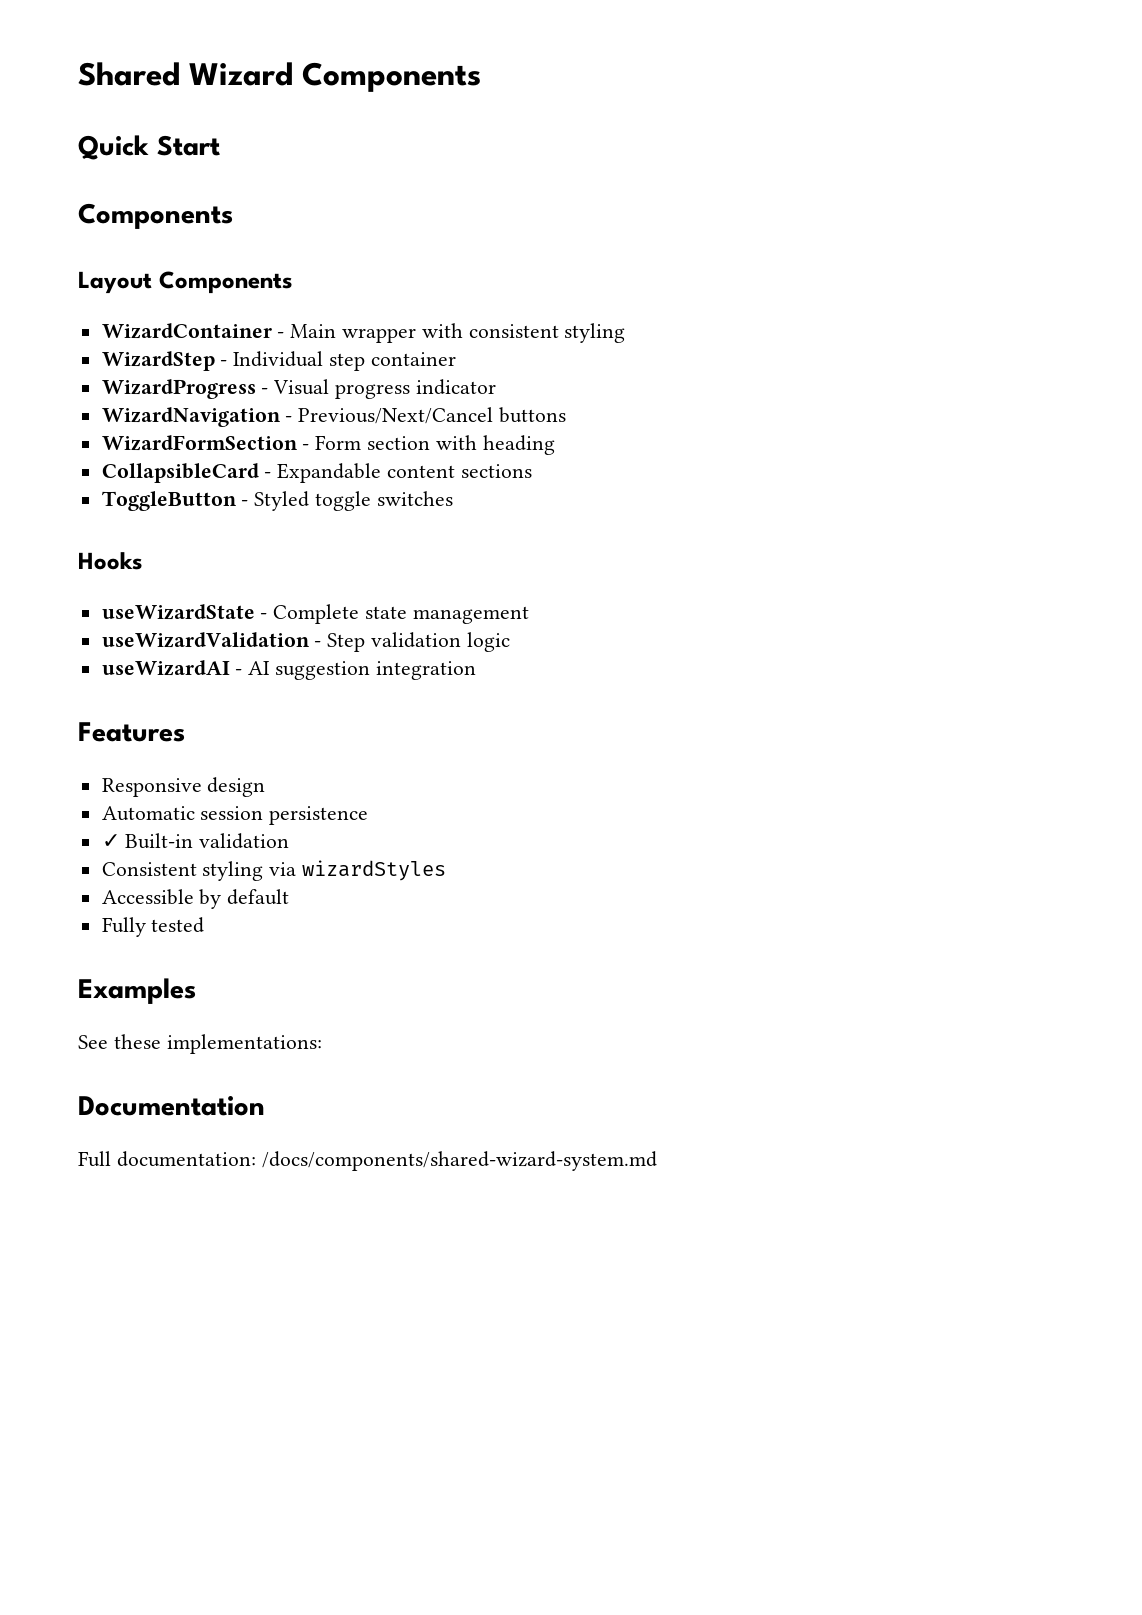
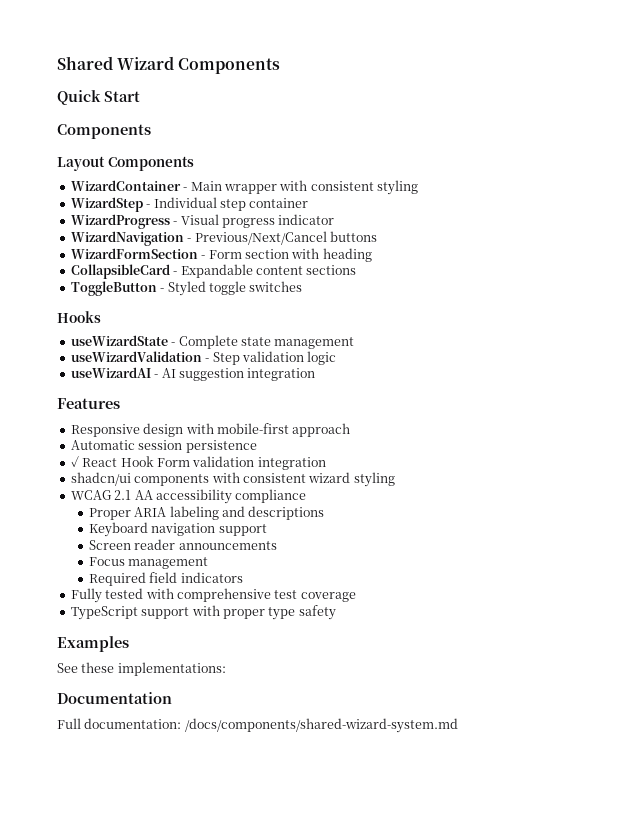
- Responsive design
+ Responsive design with mobile-first approach
- ✓ Built-in validation
- Consistent styling via wizardStyles
- Accessible by default
- Fully tested
+ ✓ React Hook Form validation integration
+ shadcn/ui components with consistent wizard styling
+ WCAG 2.1 AA accessibility compliance
+ Proper ARIA labeling and descriptions
+ Keyboard navigation support
+ Screen reader announcements
+ Focus management
+ Required field indicators
+ Fully tested with comprehensive test coverage
+ TypeScript support with proper type safety

